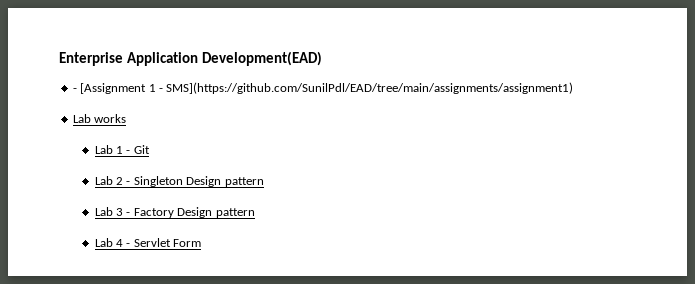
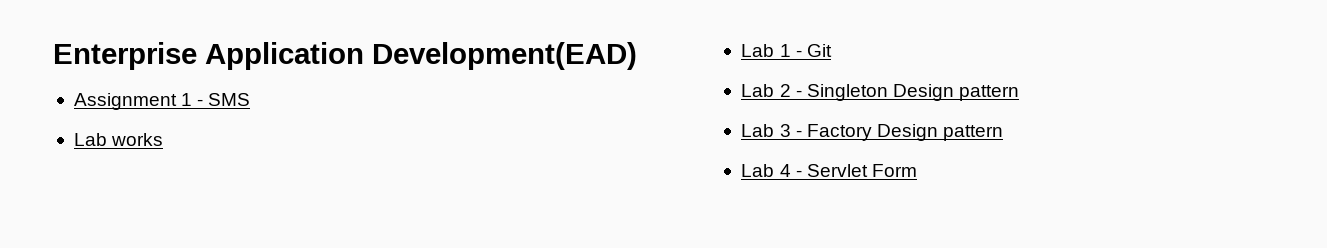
- - [Assignment 1 - SMS](https://github.com/SunilPdl/EAD/tree/main/assignments/assignment1)
+ Assignment 1 - SMS

